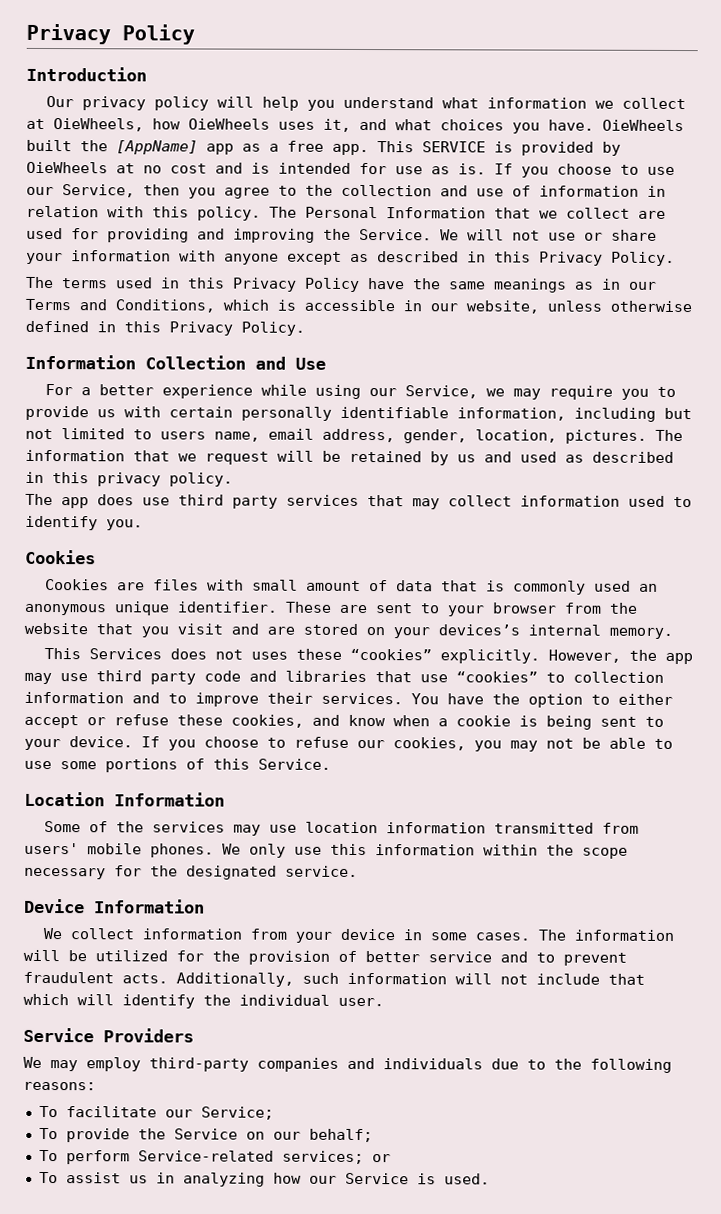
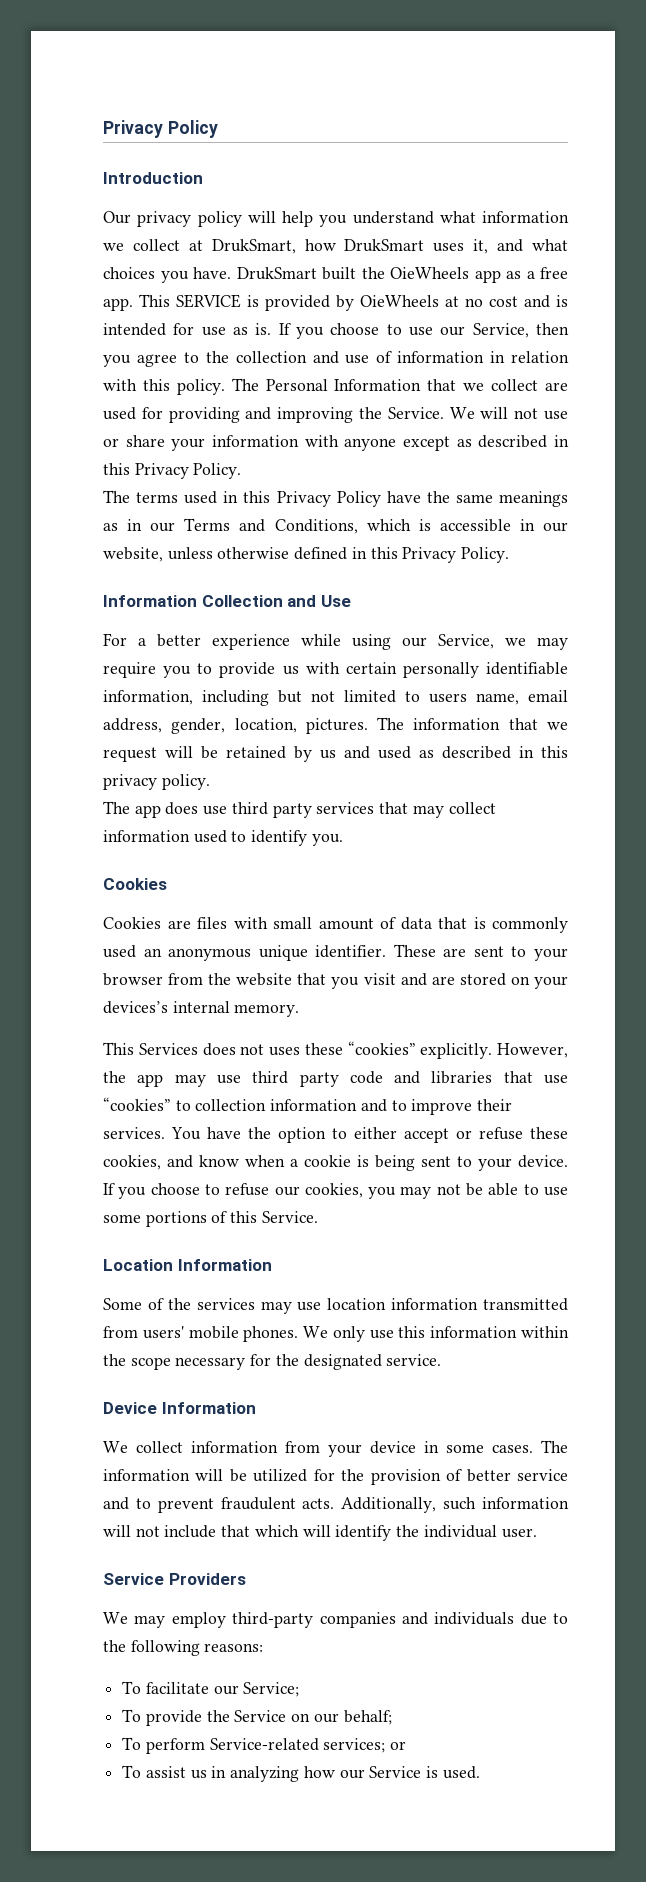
- Our privacy policy will help you understand what information we collect at OieWheels, how OieWheels uses it, and what choices you have.
+ Our privacy policy will help you understand what information we collect at DrukSmart, how DrukSmart uses it, and what choices you have.
- OieWheels built the [AppName] app as a free app.
+ DrukSmart built the OieWheels app as a free app.

